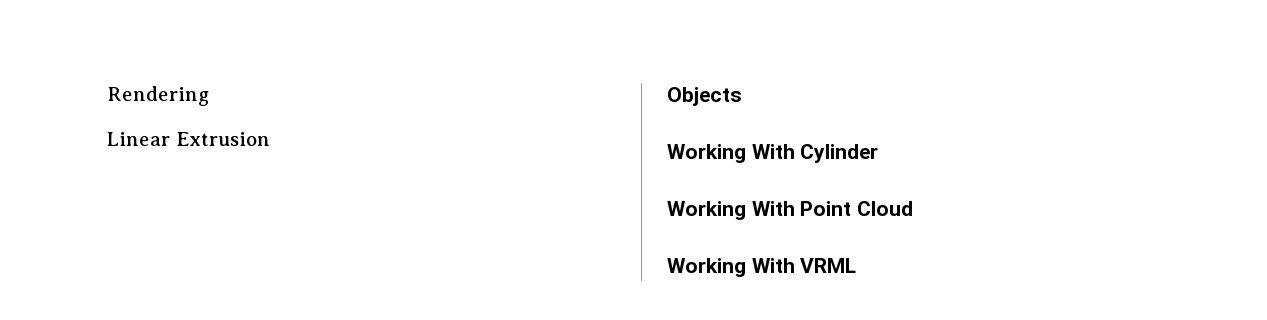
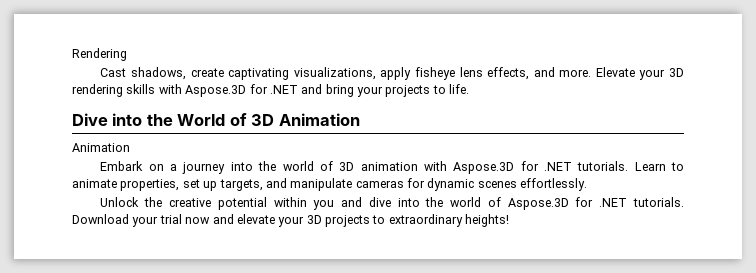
- Linear Extrusion
- Objects
- Working With Cylinder
- Working With Point Cloud
- Working With VRML
+ Cast shadows, create captivating visualizations, apply fisheye lens effects, and more. Elevate your 3D rendering skills with Aspose.3D for .NET and bring your projects to life.
+ Dive into the World of 3D Animation
+ Animation
+ Embark on a journey into the world of 3D animation with Aspose.3D for .NET tutorials. Learn to animate properties, set up targets, and manipulate cameras for dynamic scenes effortlessly.
+ Unlock the creative potential within you and dive into the world of Aspose.3D for .NET tutorials. Download your trial now and elevate your 3D projects to extraordinary heights!

